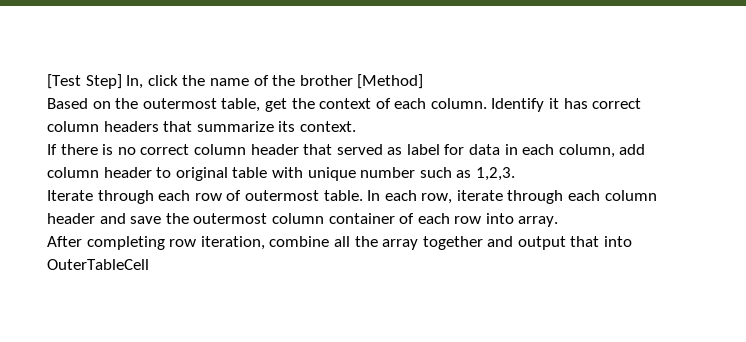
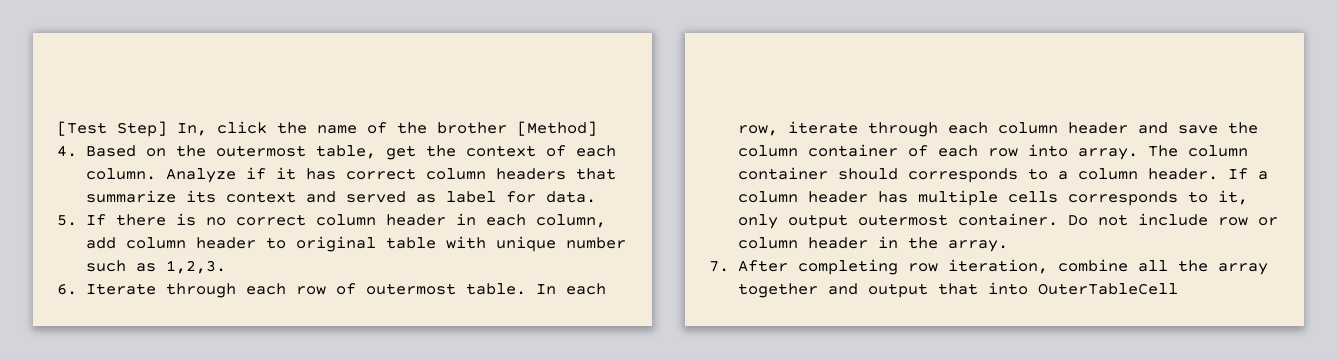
- Based on the outermost table, get the context of each column.
+ 4. Based on the outermost table, get the context of each column.
- Identify it has correct column headers that summarize its context.
- If there is no correct column header that served as label for data in each column, add column header to original table with unique number such as 1,2,3.
+ Analyze if it has correct column headers that summarize its context and served as label for data.
+ 5. If there is no correct column header in each column, add column header to original table with unique number such as 1,2,3.
- Iterate through each row of outermost table.
+ 6. Iterate through each row of outermost table.
- In each row, iterate through each column header and save the outermost column container of each row into array.
- After completing row iteration, combine all the array together and output that into OuterTableCell
+ In each row, iterate through each column header and save the column container of each row into array. The column container should corresponds to a column header. If a column header has multiple cells corresponds to it, only output outermost container. Do not include row or column header in the array.
+ 7. After completing row iteration, combine all the array together and output that into OuterTableCell

